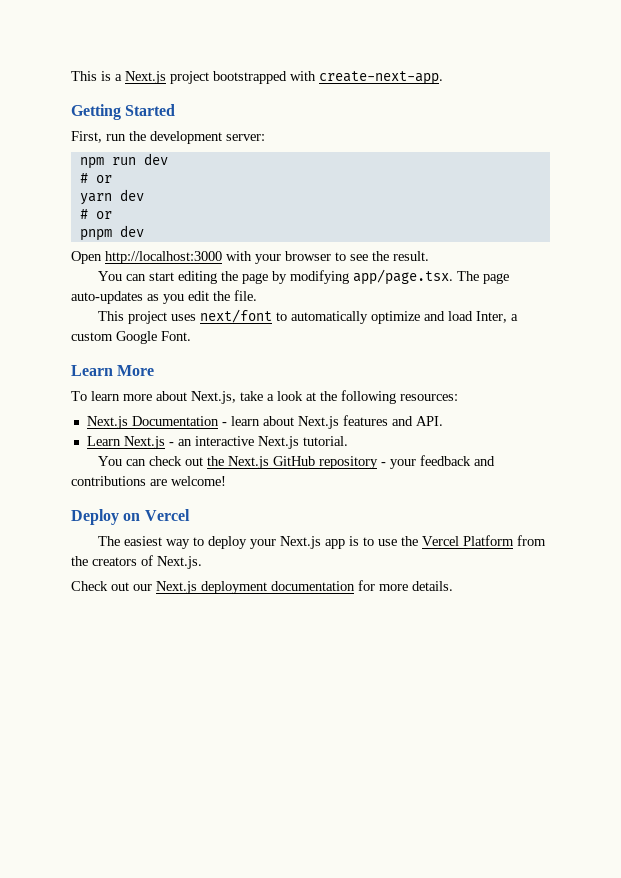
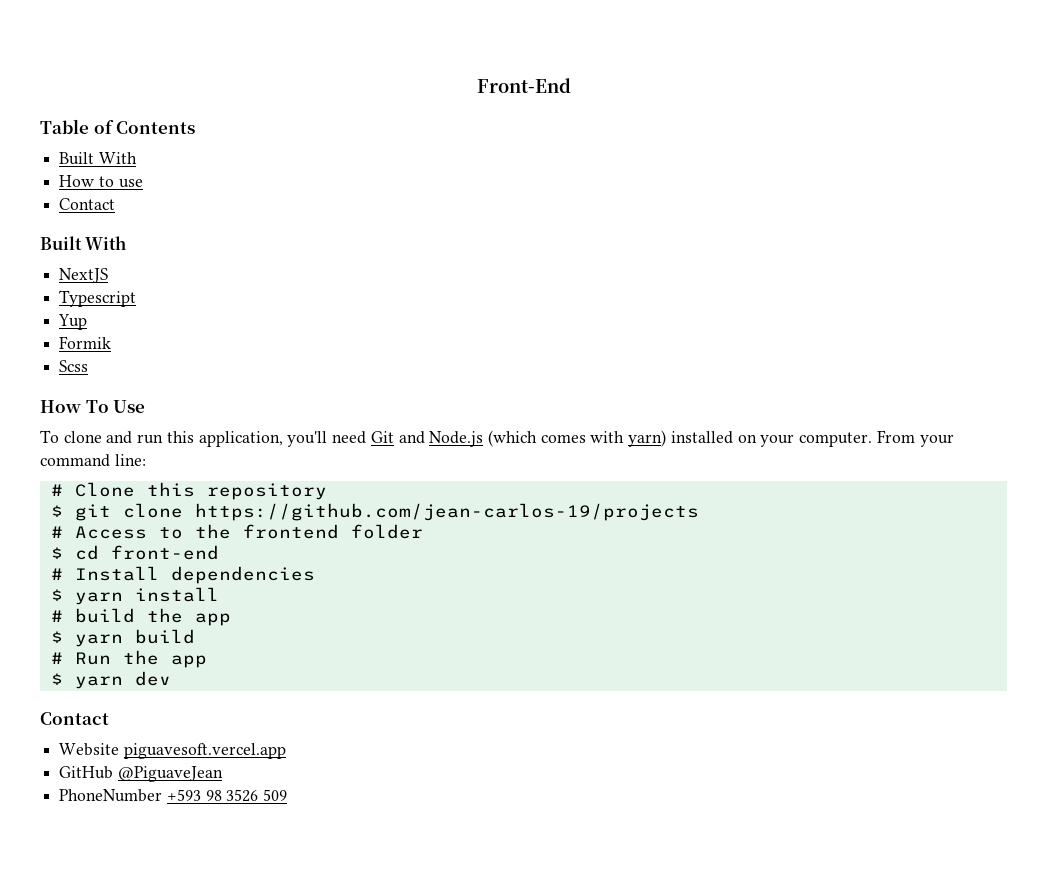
- This is a Next.js project bootstrapped with create-next-app.
- Getting Started
- First, run the development server:
- npm run dev
- # or
- yarn dev
- # or
- pnpm dev
- Open http://localhost:3000 with your browser to see the result.
- You can start editing the page by modifying app/page.tsx. The page auto-updates as you edit the file.
- This project uses next/font to automatically optimize and load Inter, a custom Google Font.
- Learn More
- To learn more about Next.js, take a look at the following resources:
- Next.js Documentation - learn about Next.js features and API.
- Learn Next.js - an interactive Next.js tutorial.
- You can check out the Next.js GitHub repository - your feedback and contributions are welcome!
- Deploy on Vercel
- The easiest way to deploy your Next.js app is to use the Vercel Platform from the creators of Next.js.
- Check out our Next.js deployment documentation for more details.
+ Front-End
+ Table of Contents
+ Built With
+ How to use
+ Contact
+ Built With
+ NextJS
+ Typescript
+ Yup
+ Formik
+ Scss
+ How To Use
+ To clone and run this application, you'll need Git and Node.js (which comes with yarn) installed on your computer. From your command line:
+ # Clone this repository
+ $ git clone https://github.com/jean-carlos-19/projects
+ # Access to the frontend folder
+ $ cd front-end
+ # Install dependencies
+ $ yarn install
+ # build the app
+ $ yarn build
+ # Run the app
+ $ yarn dev
+ Contact
+ Website piguavesoft.vercel.app
+ GitHub @PiguaveJean
+ PhoneNumber +593 98 3526 509

